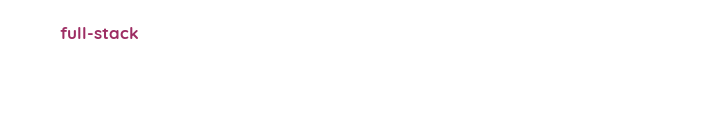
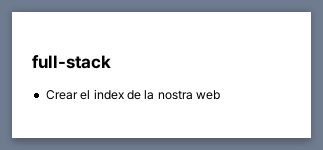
+ Crear el index de la nostra web

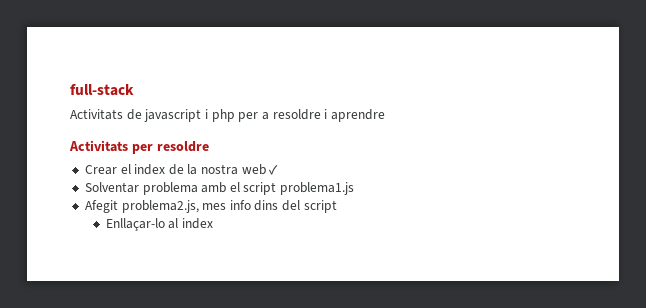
+ Activitats de javascript i php per a resoldre i aprendre
+ Activitats per resoldre
- Crear el index de la nostra web
+ Crear el index de la nostra web ✓
+ Solventar problema amb el script problema1.js
+ Afegit problema2.js, mes info dins del script
+ Enllaçar-lo al index

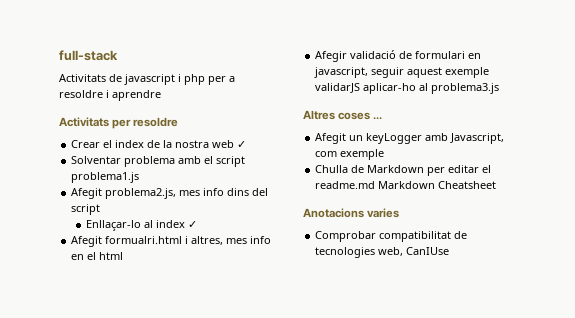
- Enllaçar-lo al index
+ Enllaçar-lo al index ✓
+ Afegit formualri.html i altres, mes info en el html
+ Afegir validació de formulari en javascript, seguir aquest exemple validarJS aplicar-ho al problema3.js
+ Altres coses ...
+ Afegit un keyLogger amb Javascript, com exemple
+ Chulla de Markdown per editar el readme.md Markdown Cheatsheet
+ Anotacions varies
+ Comprobar compatibilitat de tecnologies web, CanIUse

